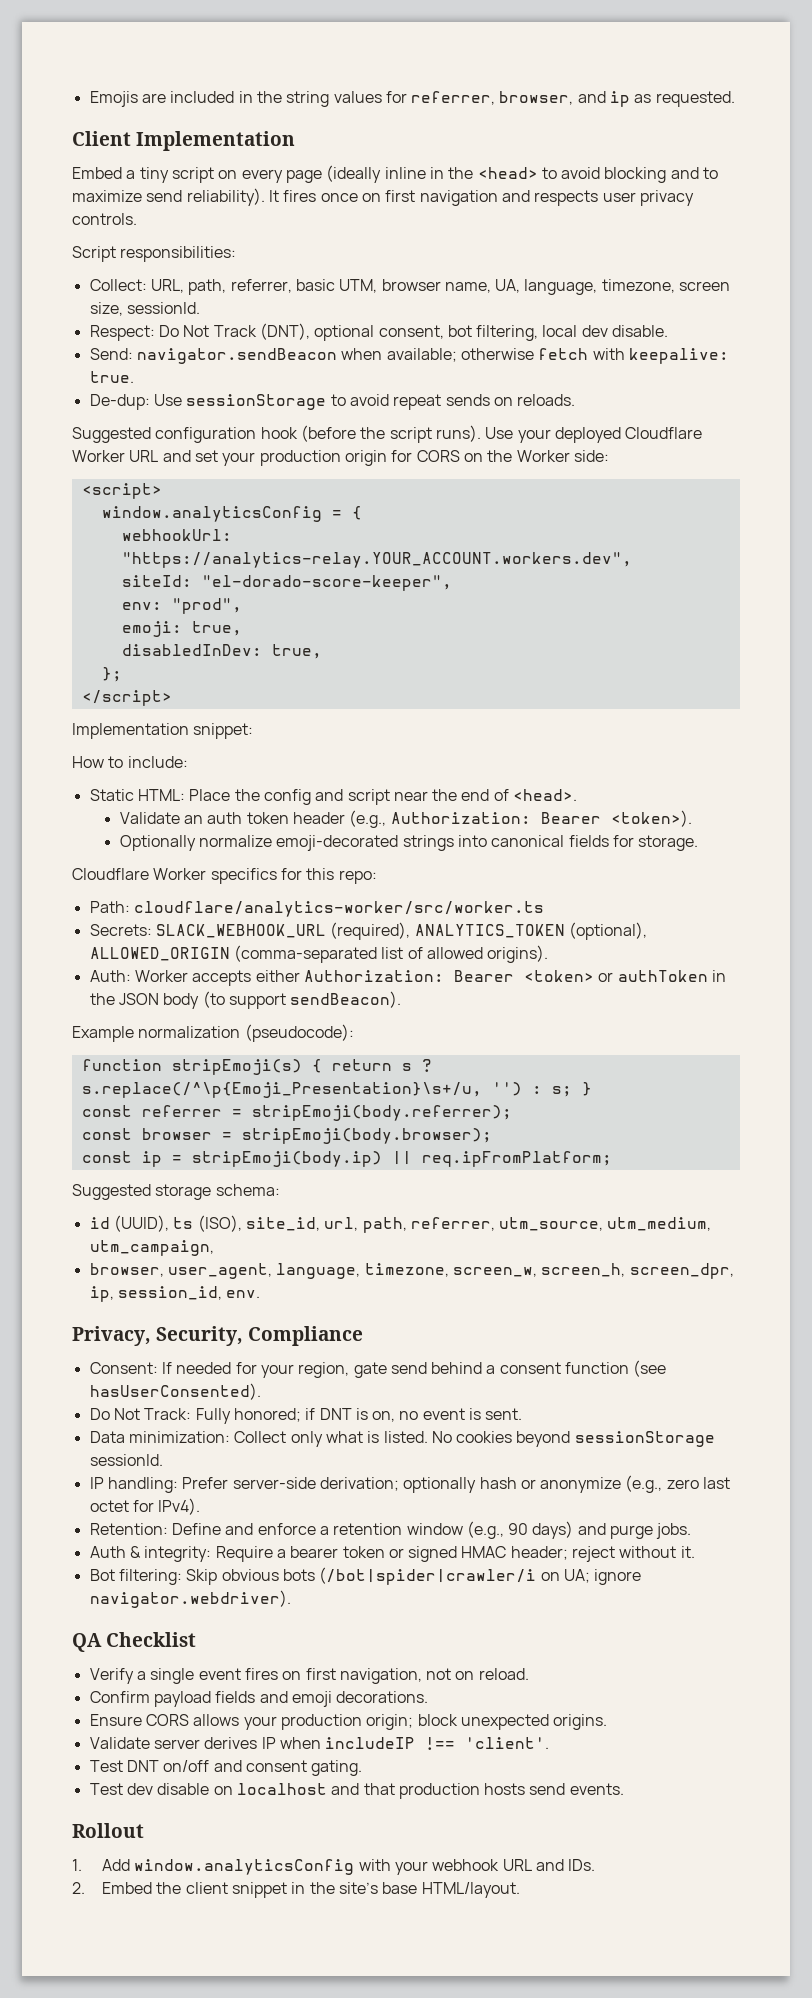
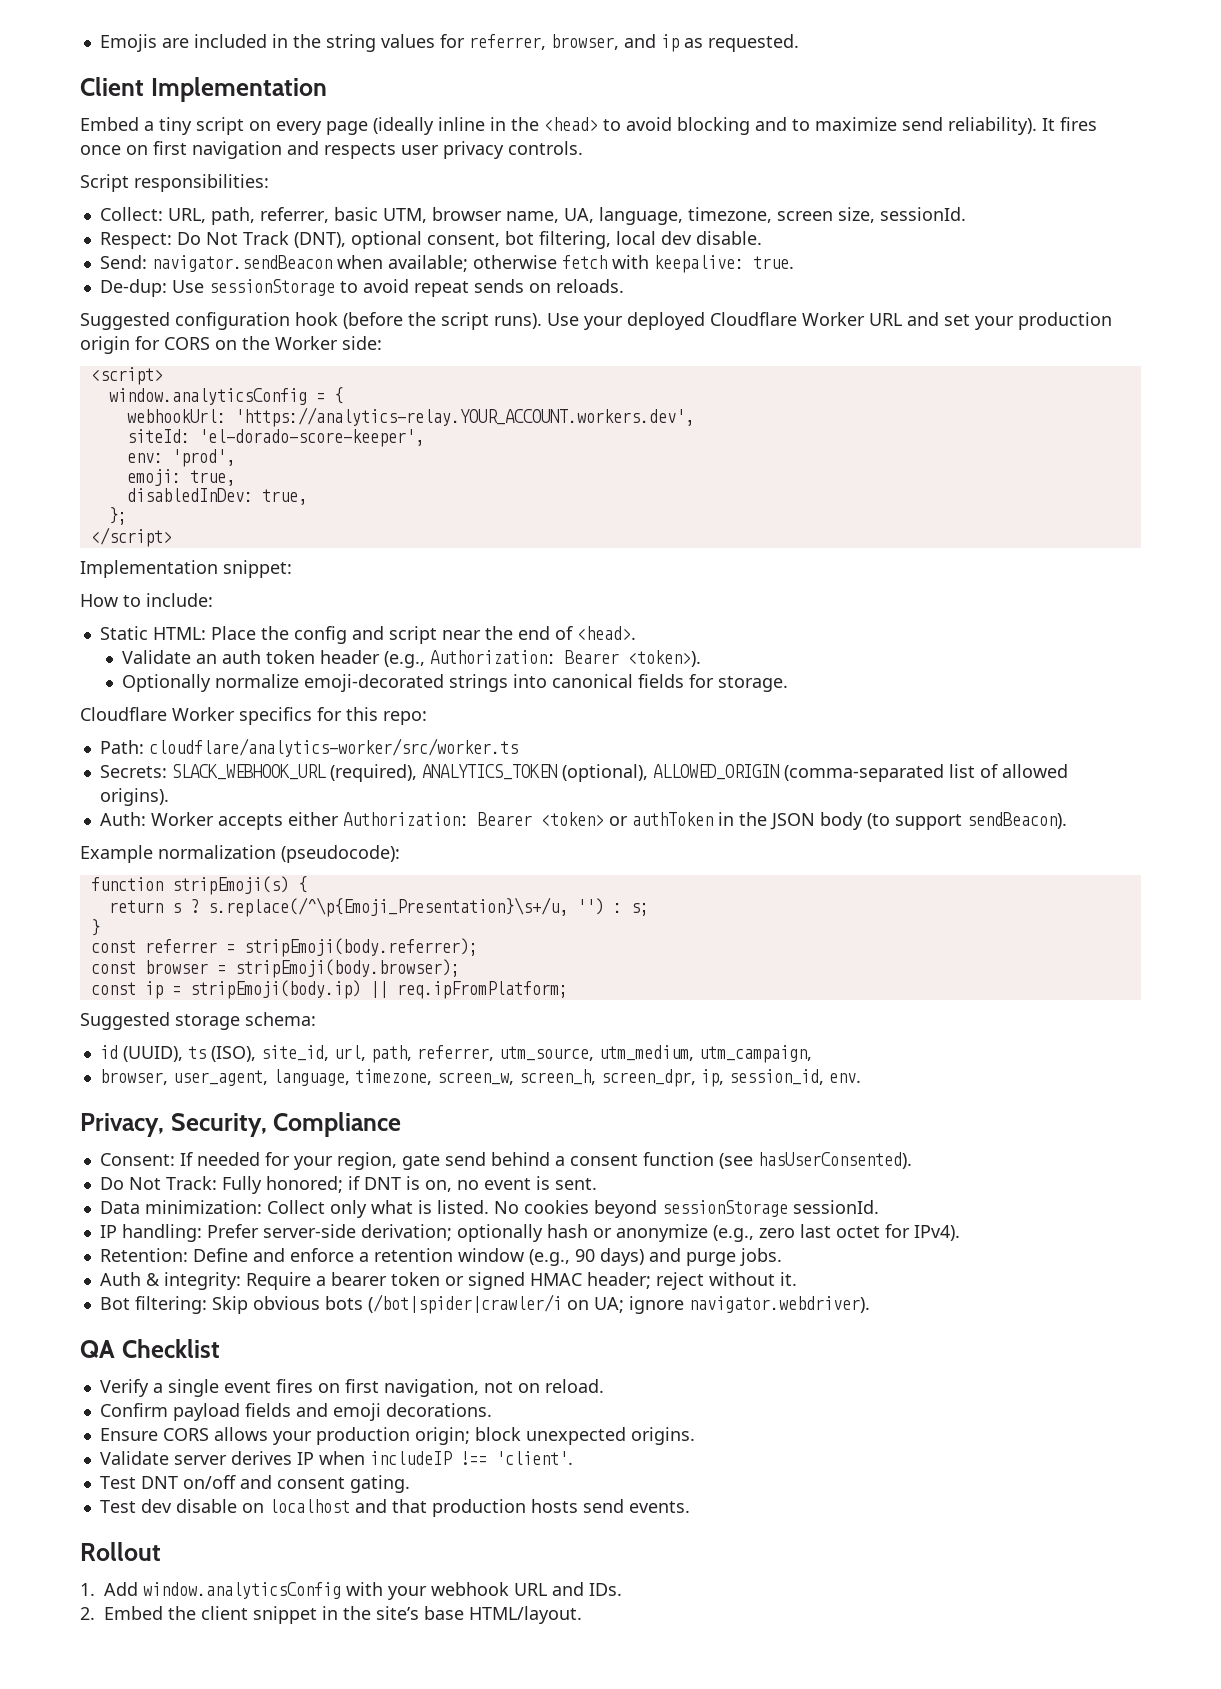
- webhookUrl: "https://analytics-relay.YOUR_ACCOUNT.workers.dev",
+ webhookUrl: 'https://analytics-relay.YOUR_ACCOUNT.workers.dev',
- siteId: "el-dorado-score-keeper",
+ siteId: 'el-dorado-score-keeper',
- env: "prod",
+ env: 'prod',
- function stripEmoji(s) { return s ? s.replace(/^\p{Emoji_Presentation}\s+/u, '') : s; }
+ function stripEmoji(s) {
+ return s ? s.replace(/^\p{Emoji_Presentation}\s+/u, '') : s;
+ }

